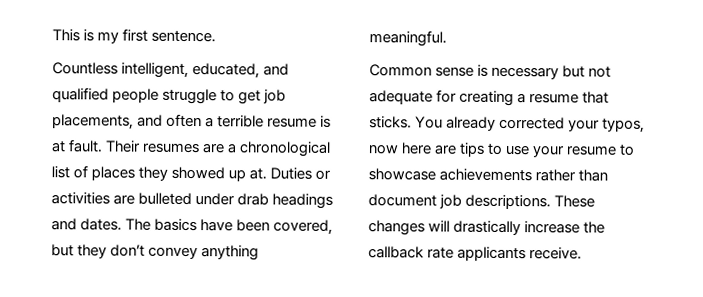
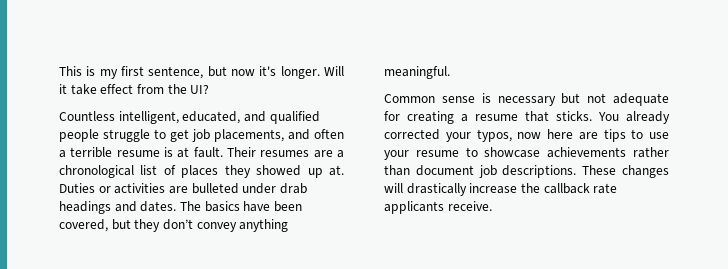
- This is my first sentence.
+ This is my first sentence, but now it's longer. Will it take effect from the UI?

